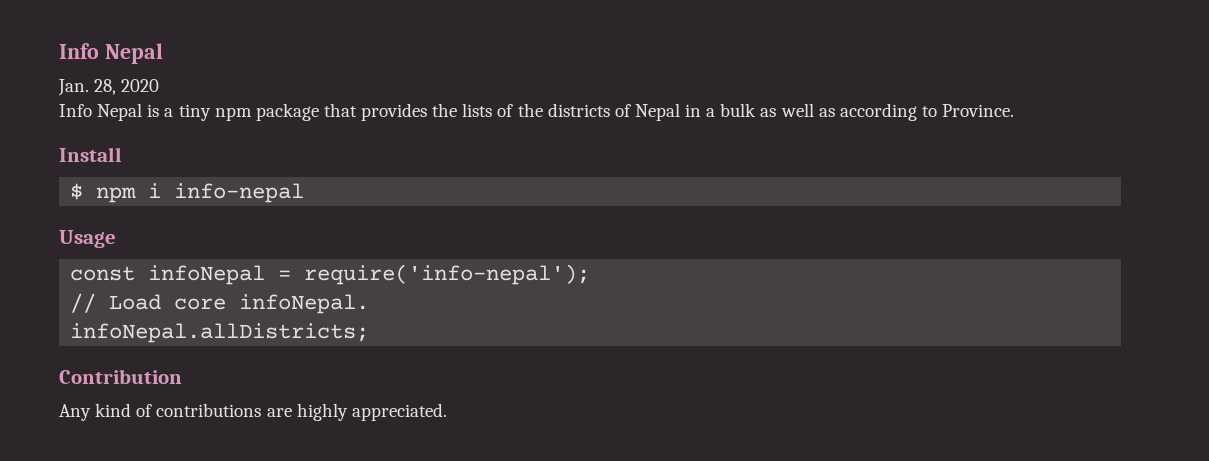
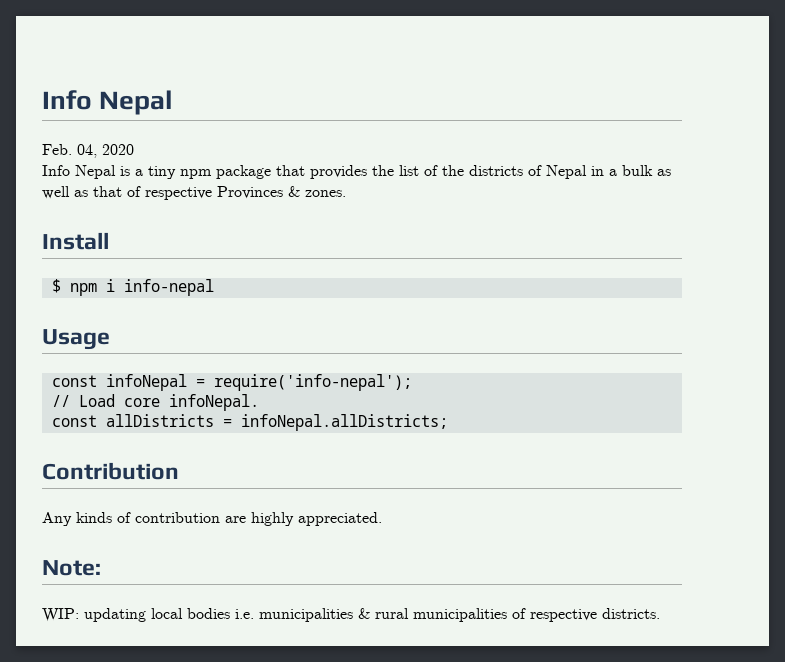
- Jan. 28, 2020
+ Feb. 04, 2020
- Info Nepal is a tiny npm package that provides the lists of the districts of Nepal in a bulk as well as according to Province.
+ Info Nepal is a tiny npm package that provides the list of the districts of Nepal in a bulk as well as that of respective Provinces & zones.
- infoNepal.allDistricts;
+ const allDistricts = infoNepal.allDistricts;
- Any kind of contributions are highly appreciated.
+ Any kinds of contribution are highly appreciated.
+ Note:
+ WIP: updating local bodies i.e. municipalities & rural municipalities of respective districts.

